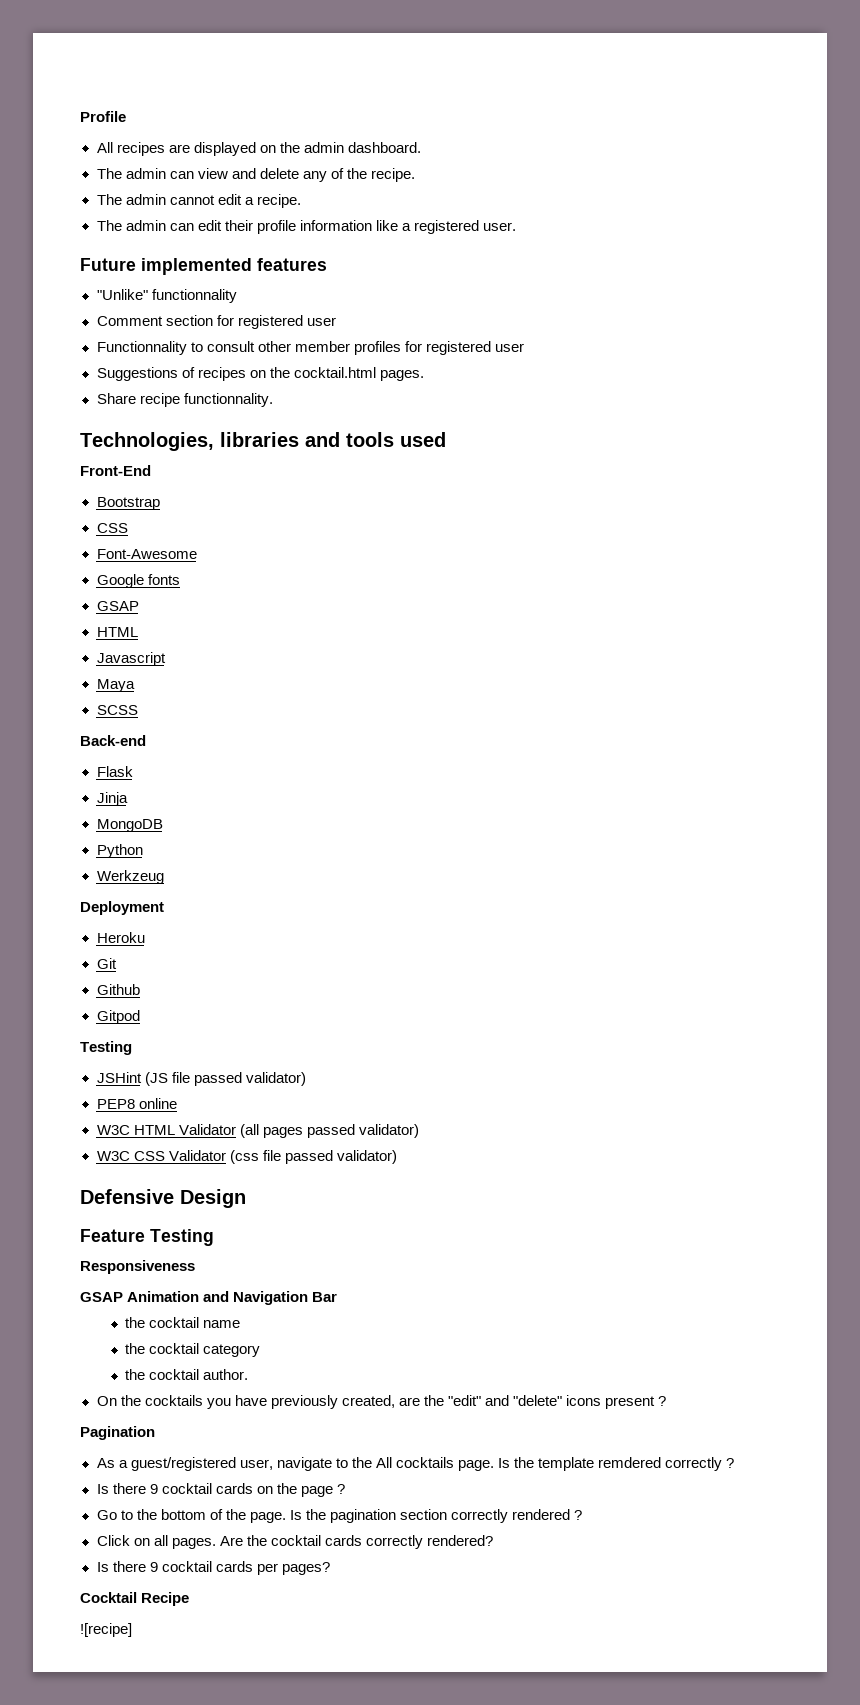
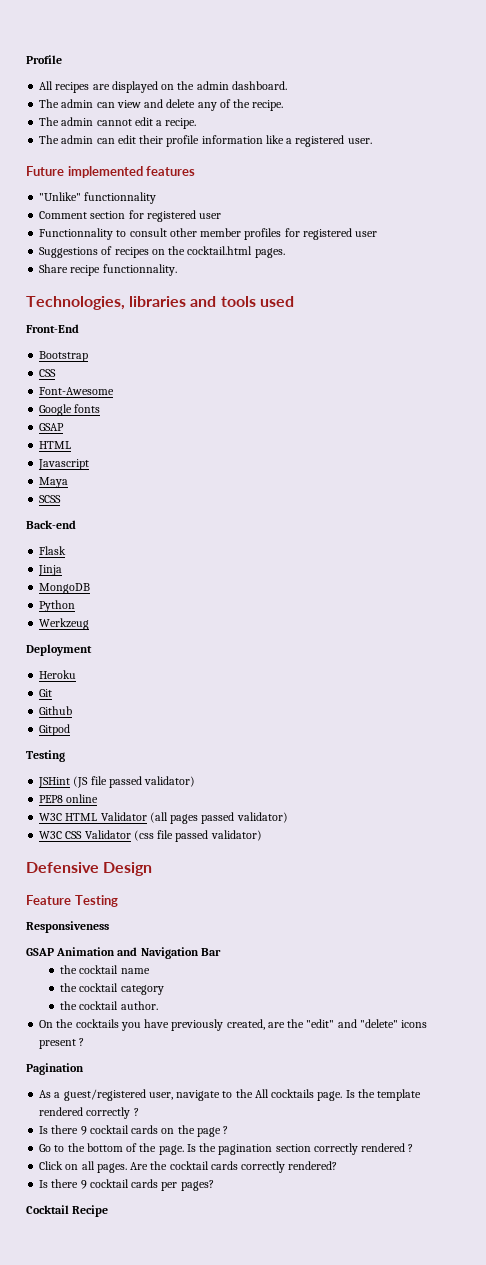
- Is the template remdered correctly ?
+ Is the template rendered correctly ?
- ![recipe]

